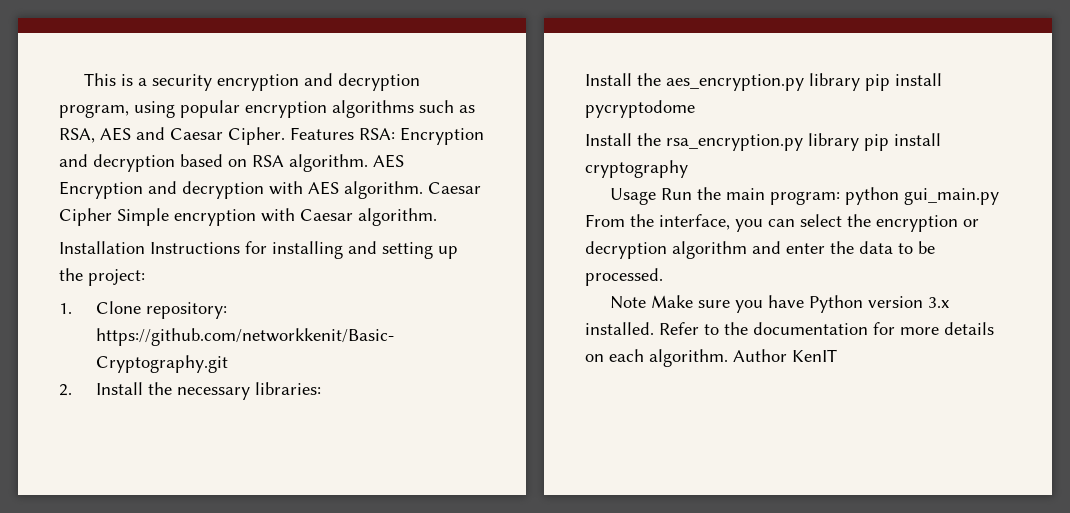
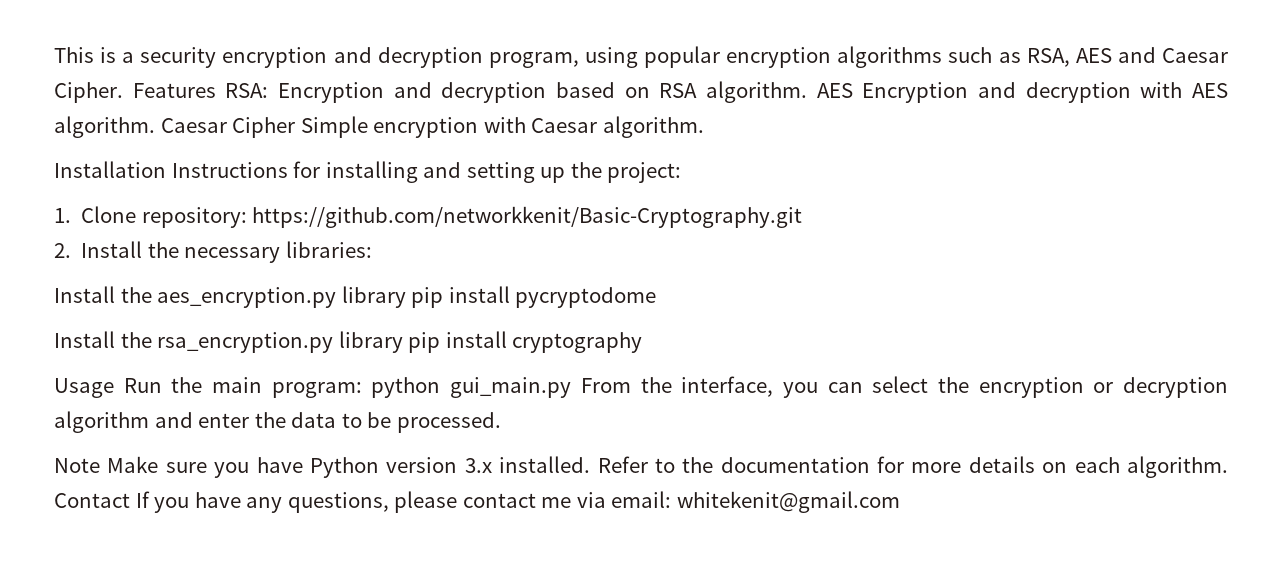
- Author KenIT
+ Contact If you have any questions, please contact me via email: whitekenit@gmail.com

